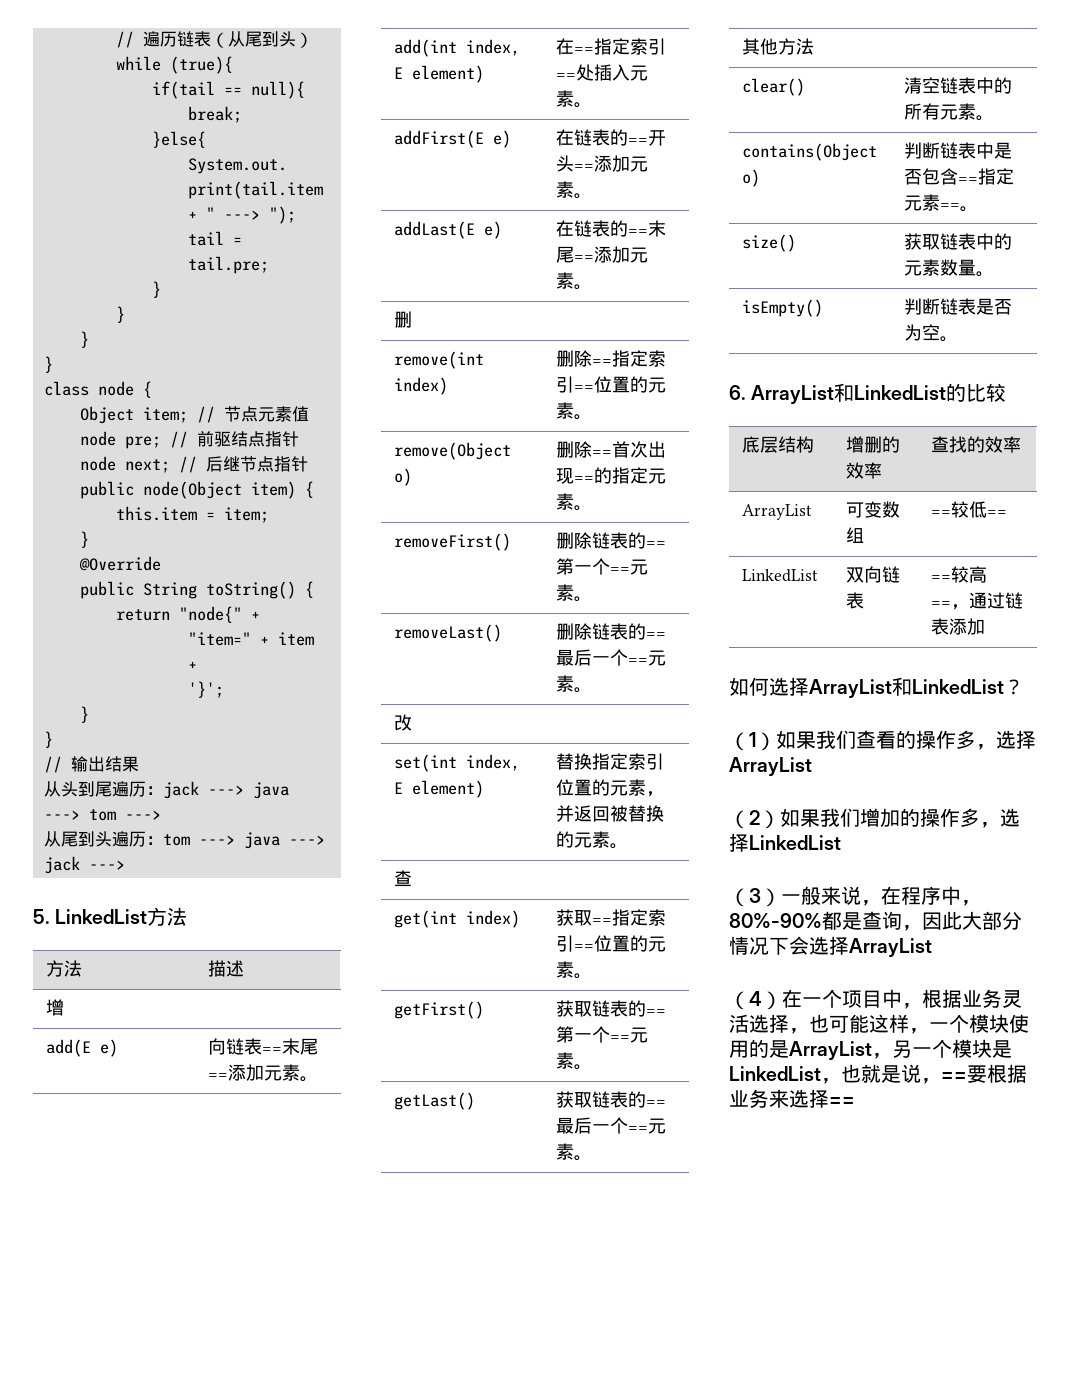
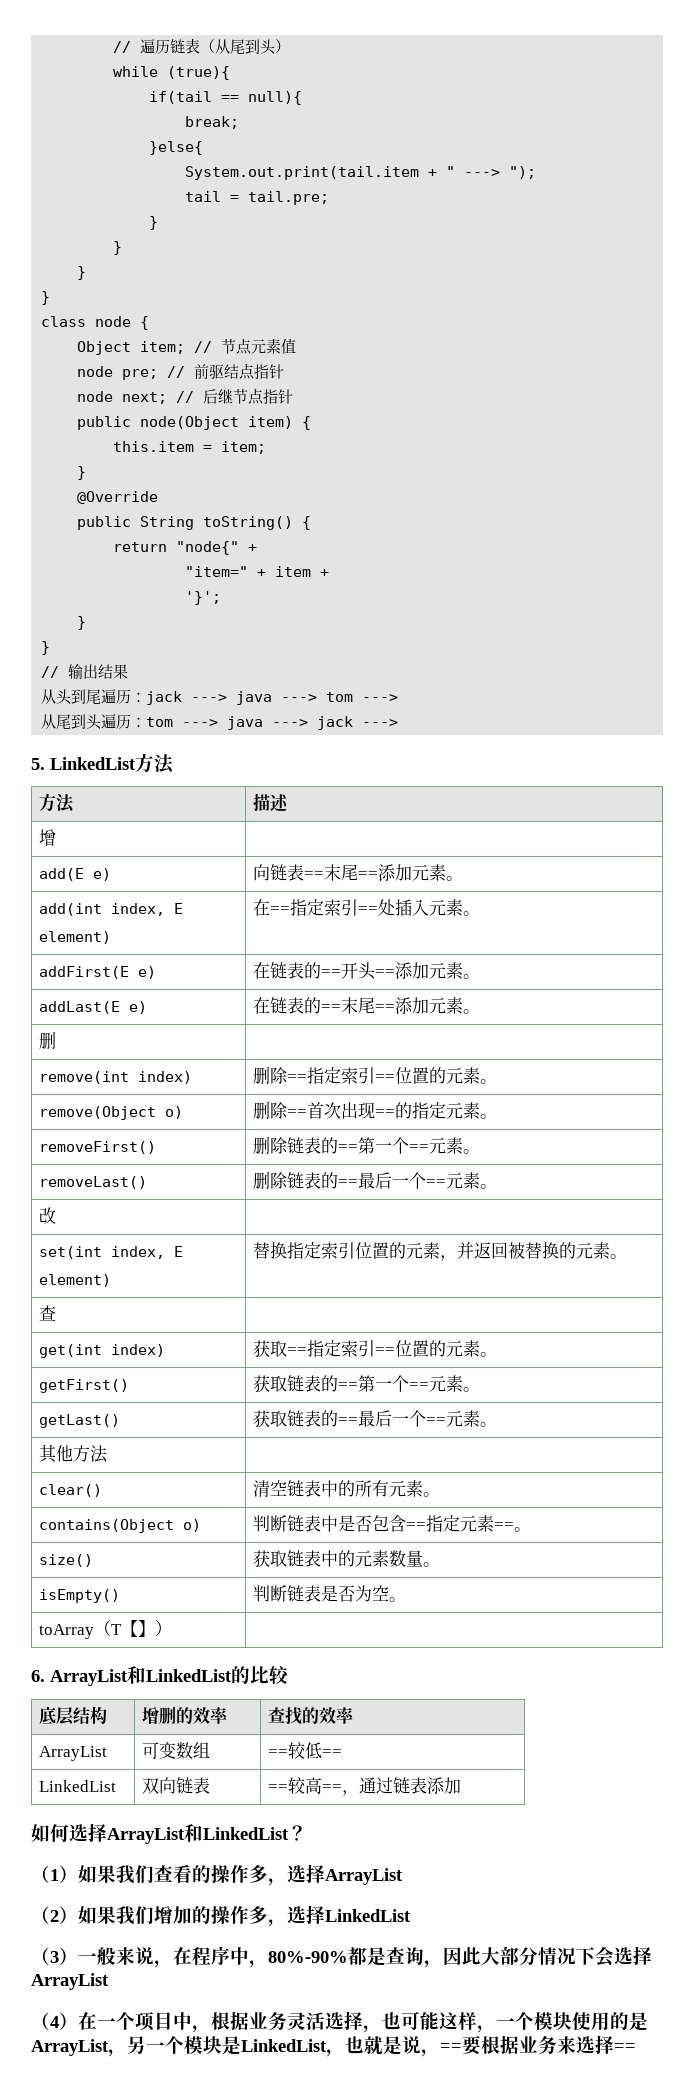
+ toArray（T【】） |

